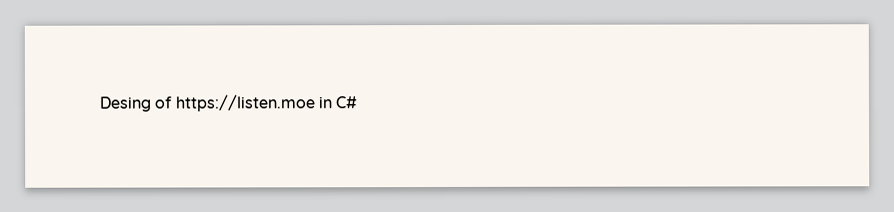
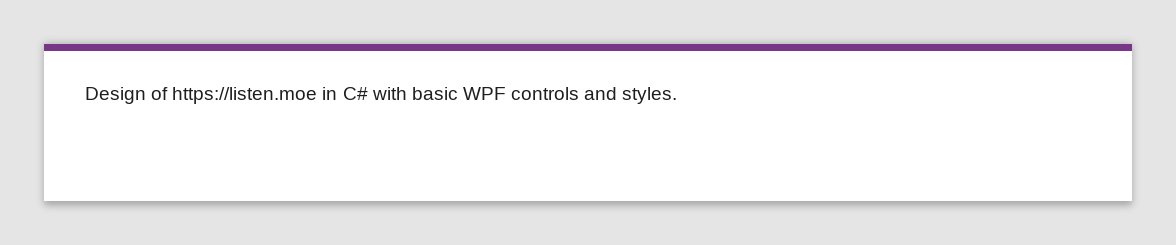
- Desing of https://listen.moe in C#
+ Design of https://listen.moe in C# with basic WPF controls and styles.

